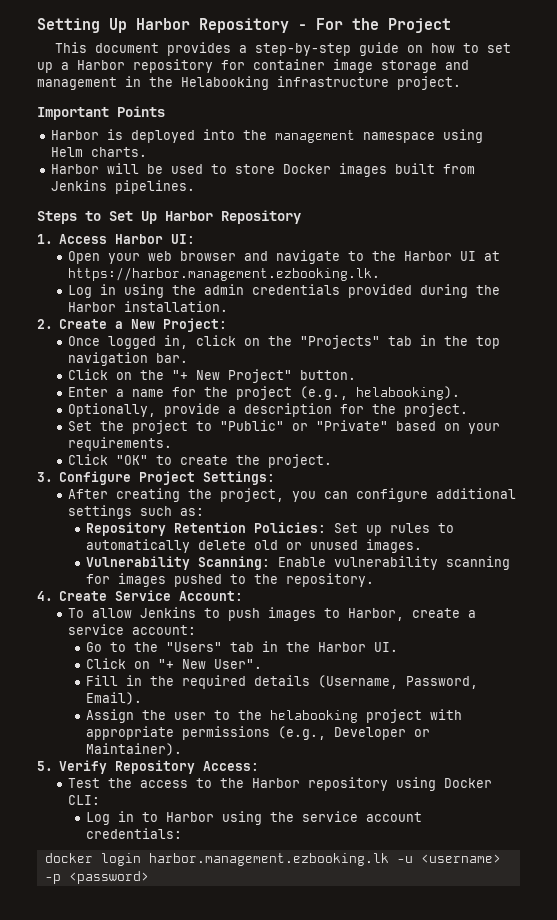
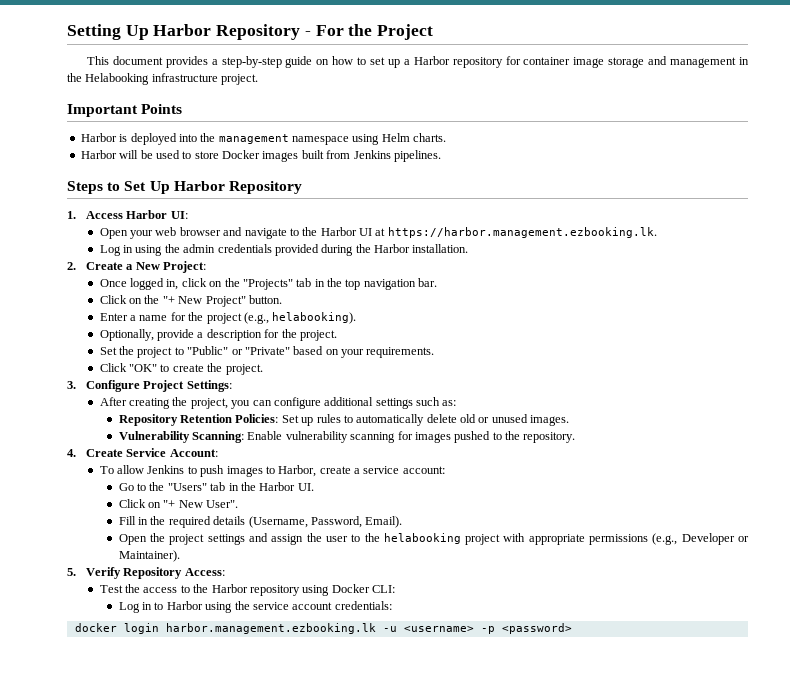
- Assign the user to the helabooking project with appropriate permissions (e.g., Developer or Maintainer).
+ Open the project settings and assign the user to the helabooking project with appropriate permissions (e.g., Developer or Maintainer).

